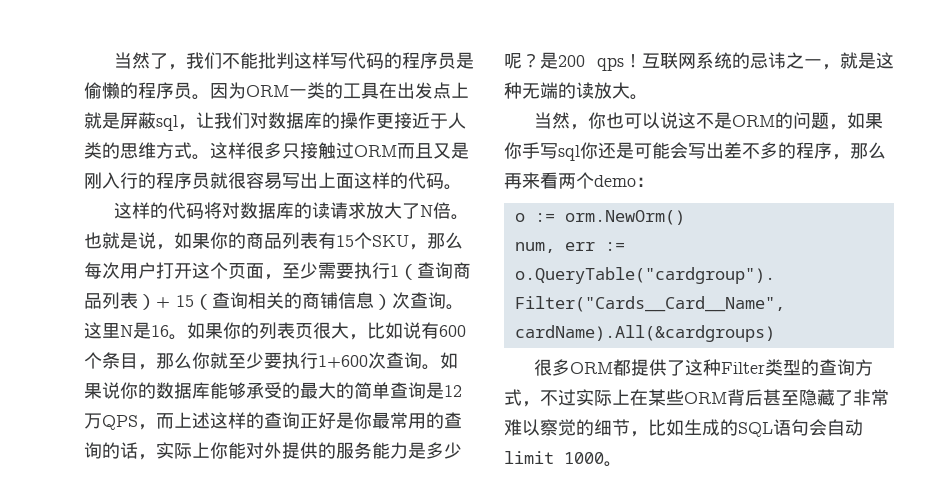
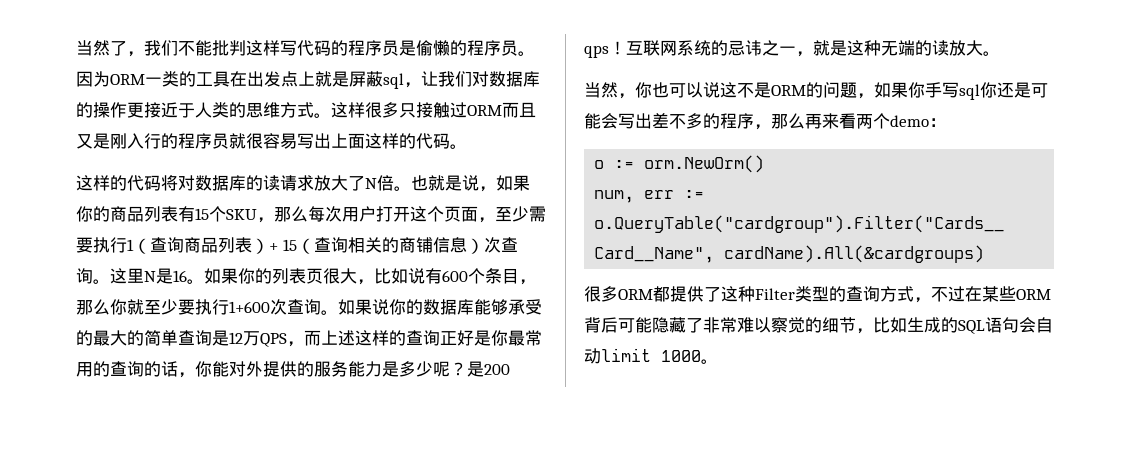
- 如果说你的数据库能够承受的最大的简单查询是12万QPS，而上述这样的查询正好是你最常用的查询的话，实际上你能对外提供的服务能力是多少呢？
+ 如果说你的数据库能够承受的最大的简单查询是12万QPS，而上述这样的查询正好是你最常用的查询的话，你能对外提供的服务能力是多少呢？
- 很多ORM都提供了这种Filter类型的查询方式，不过实际上在某些ORM背后甚至隐藏了非常难以察觉的细节，比如生成的SQL语句会自动limit 1000。
+ 很多ORM都提供了这种Filter类型的查询方式，不过在某些ORM背后可能隐藏了非常难以察觉的细节，比如生成的SQL语句会自动limit 1000。

